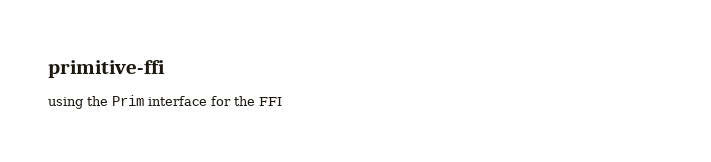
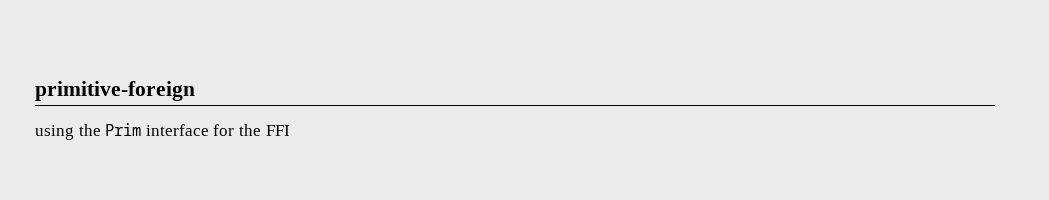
- primitive-ffi
+ primitive-foreign

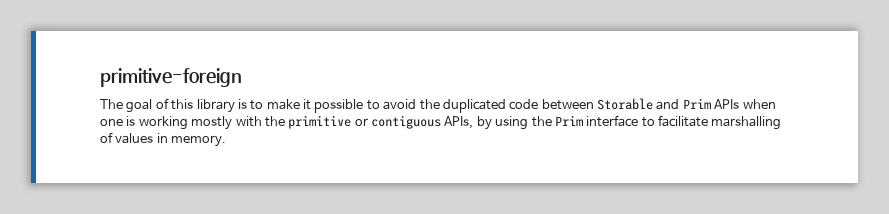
- using the Prim interface for the FFI
+ The goal of this library is to make it possible to avoid the duplicated code between Storable and Prim APIs when one is working mostly with the primitive or contiguous APIs, by using the Prim interface to facilitate marshalling of values in memory.

